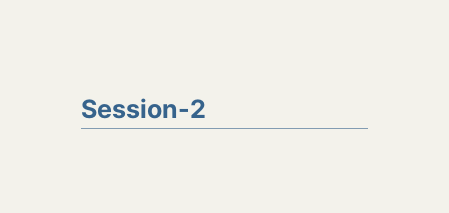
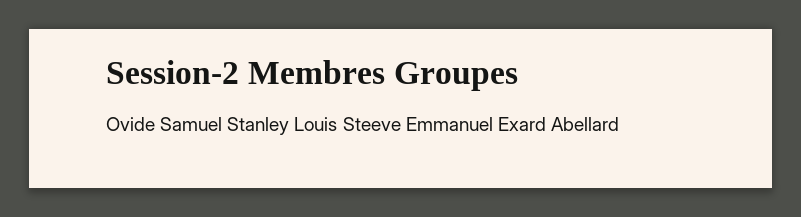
- Session-2
+ Session-2 Membres Groupes
+ Ovide Samuel Stanley Louis Steeve Emmanuel Exard Abellard

